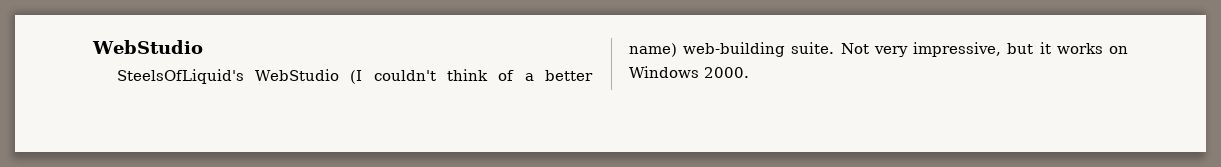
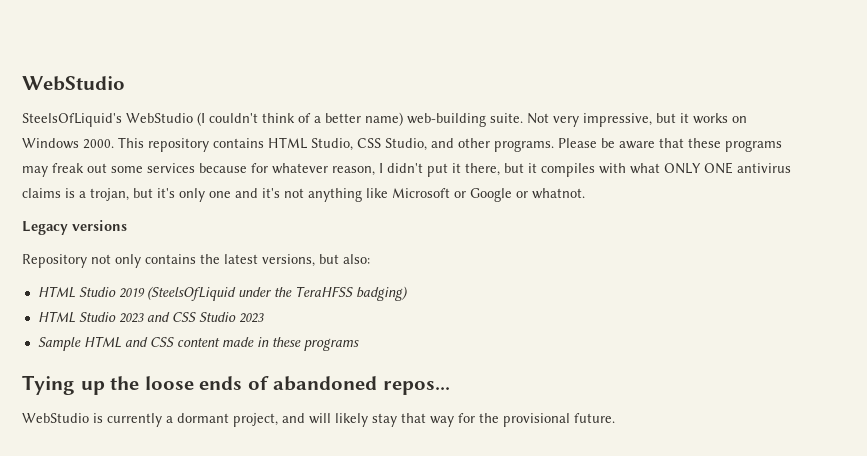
+ This repository contains HTML Studio, CSS Studio, and other programs. Please be aware that these programs may freak out some services because for whatever reason, I didn't put it there, but it compiles with what ONLY ONE antivirus claims is a trojan, but it's only one and it's not anything like Microsoft or Google or whatnot.
+ Legacy versions
+ Repository not only contains the latest versions, but also:
+ HTML Studio 2019 (SteelsOfLiquid under the TeraHFSS badging)
+ HTML Studio 2023 and CSS Studio 2023
+ Sample HTML and CSS content made in these programs
+ Tying up the loose ends of abandoned repos...
+ WebStudio is currently a dormant project, and will likely stay that way for the provisional future.

